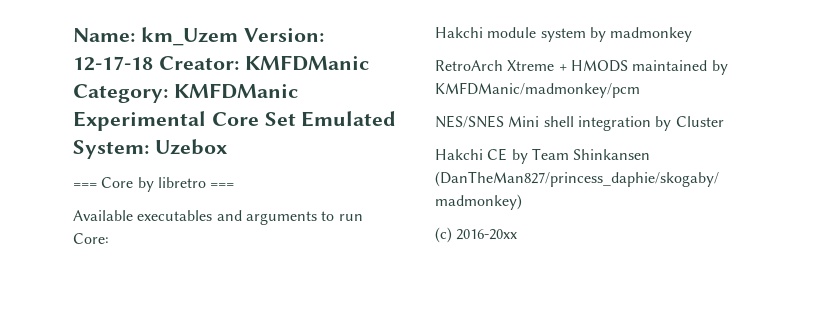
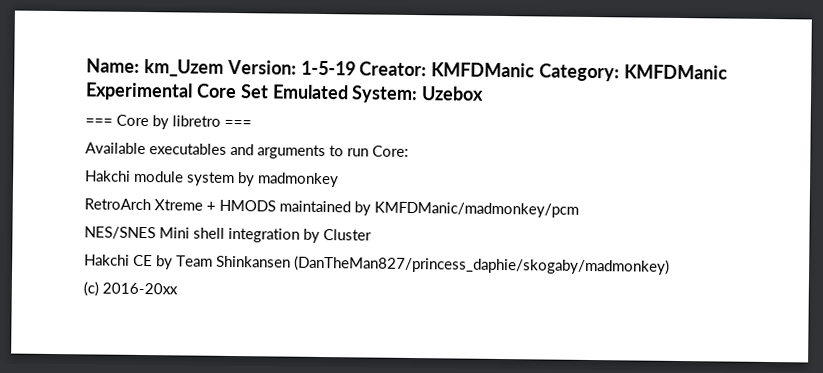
- Name: km_Uzem Version: 12-17-18 Creator: KMFDManic Category: KMFDManic Experimental Core Set Emulated System: Uzebox
+ Name: km_Uzem Version: 1-5-19 Creator: KMFDManic Category: KMFDManic Experimental Core Set Emulated System: Uzebox

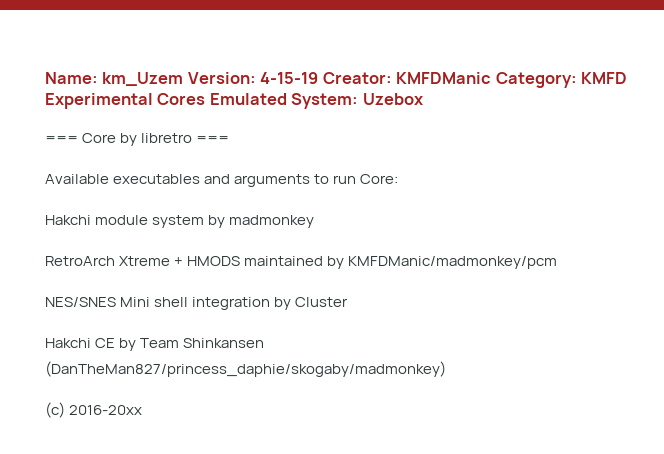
- Name: km_Uzem Version: 1-5-19 Creator: KMFDManic Category: KMFDManic Experimental Core Set Emulated System: Uzebox
+ Name: km_Uzem Version: 4-15-19 Creator: KMFDManic Category: KMFD Experimental Cores Emulated System: Uzebox

